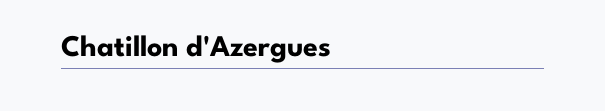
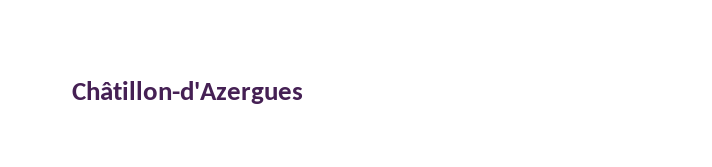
- Chatillon d'Azergues
+ Châtillon-d'Azergues

